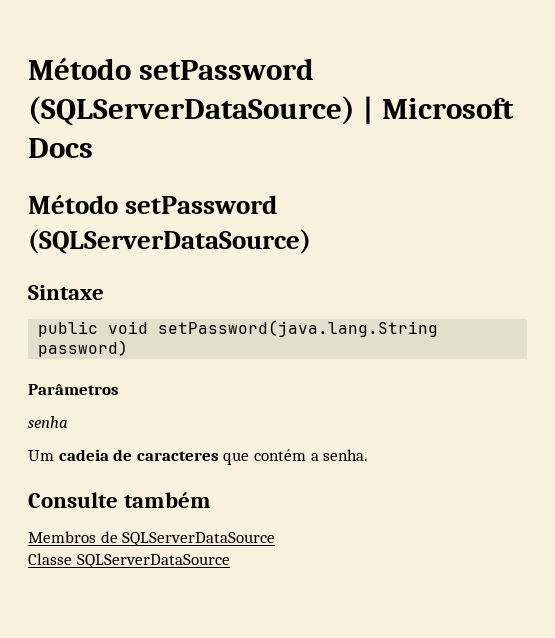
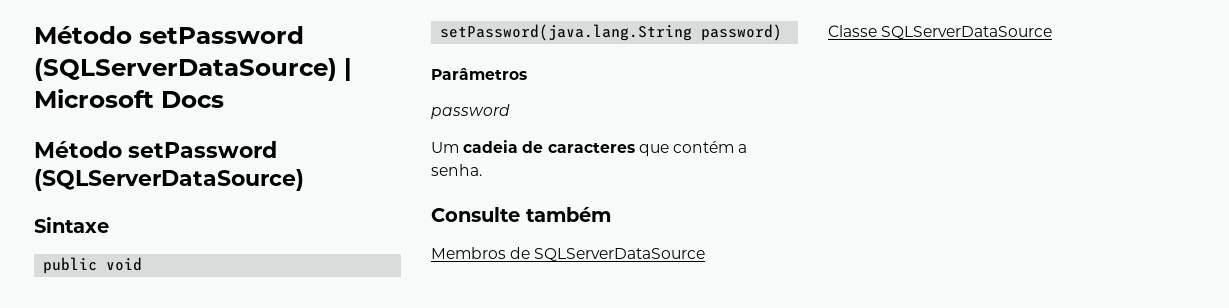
- senha
+ password

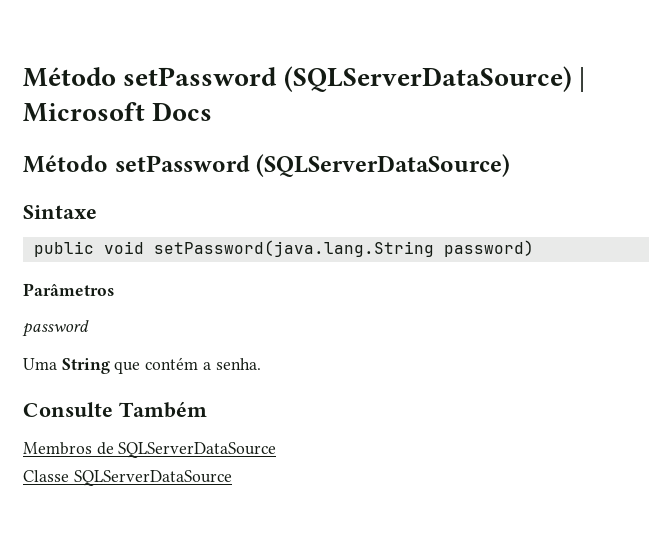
- Um cadeia de caracteres que contém a senha.
+ Uma String que contém a senha.
- Consulte também
+ Consulte Também

